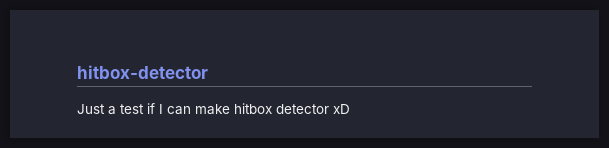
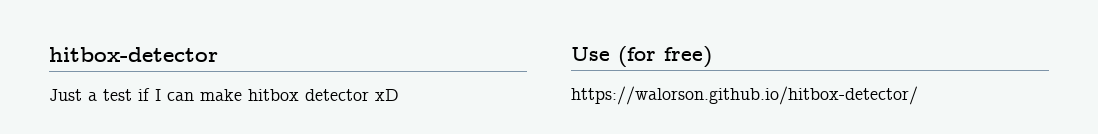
+ Use (for free)
+ https://walorson.github.io/hitbox-detector/

